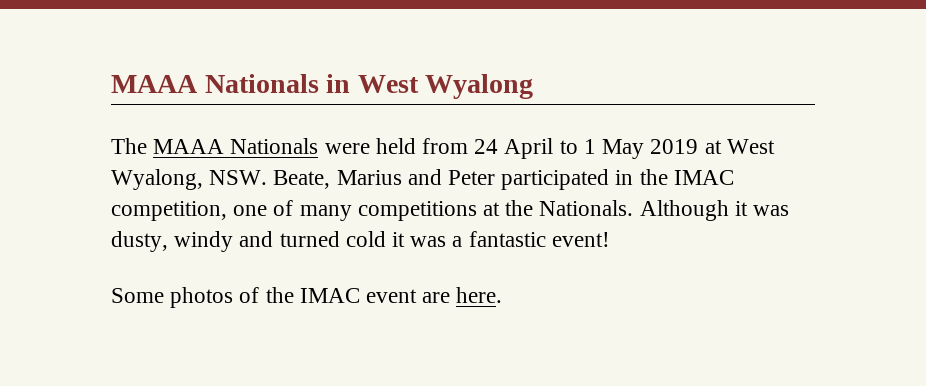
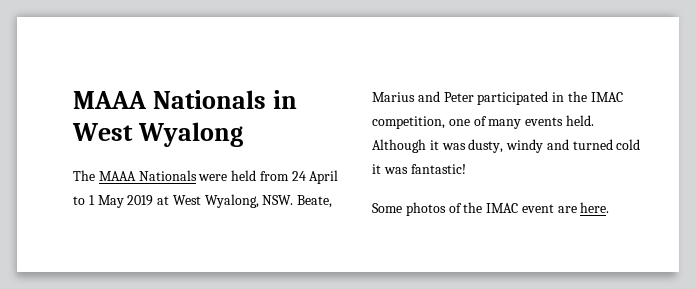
- The MAAA Nationals were held from 24 April to 1 May 2019 at West Wyalong, NSW. Beate, Marius and Peter participated in the IMAC competition, one of many competitions at the Nationals.
+ The MAAA Nationals were held from 24 April to 1 May 2019 at West Wyalong, NSW. Beate, Marius and Peter participated in the IMAC competition, one of many events held.
- Although it was dusty, windy and turned cold it was a fantastic event!
+ Although it was dusty, windy and turned cold it was fantastic!

